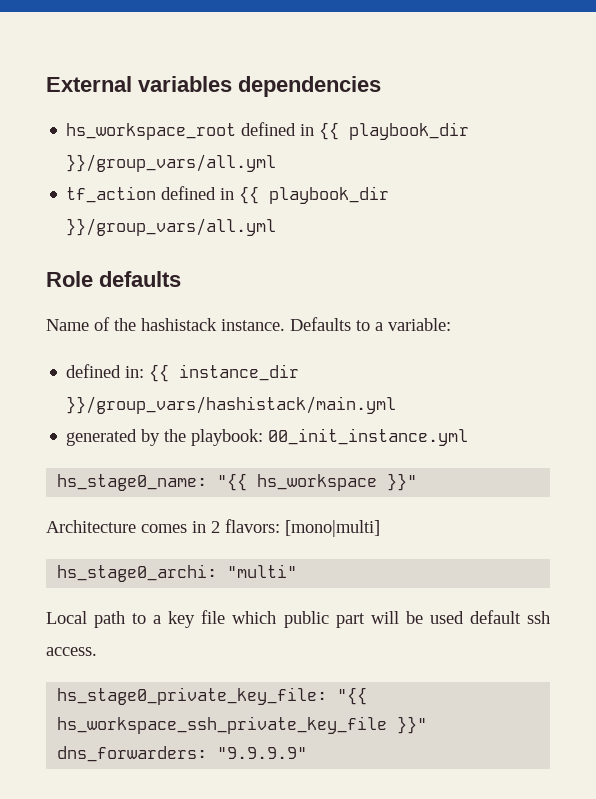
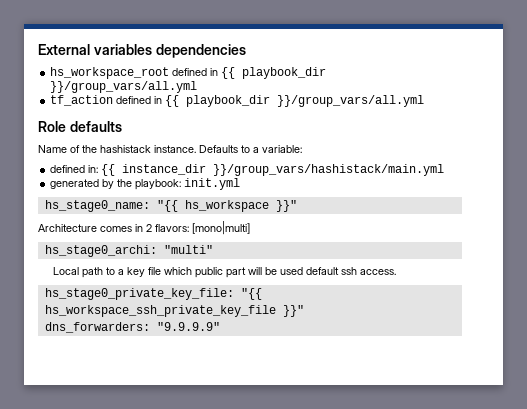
- generated by the playbook: 00_init_instance.yml
+ generated by the playbook: init.yml

